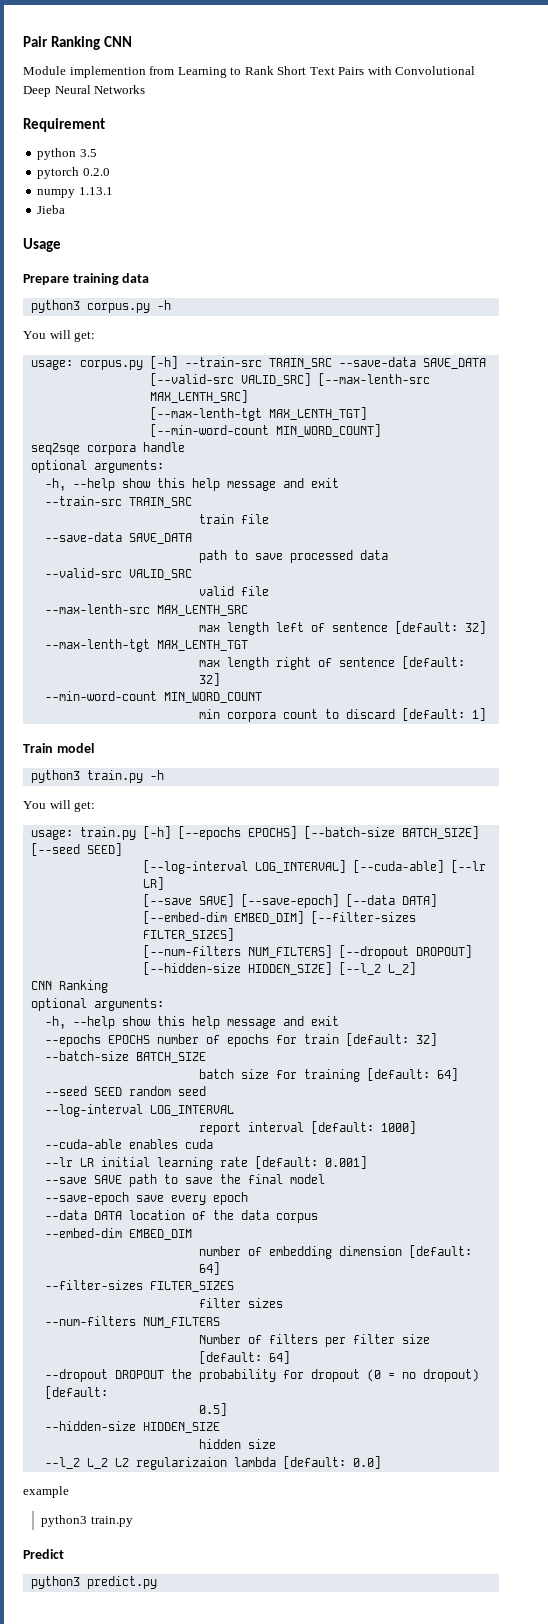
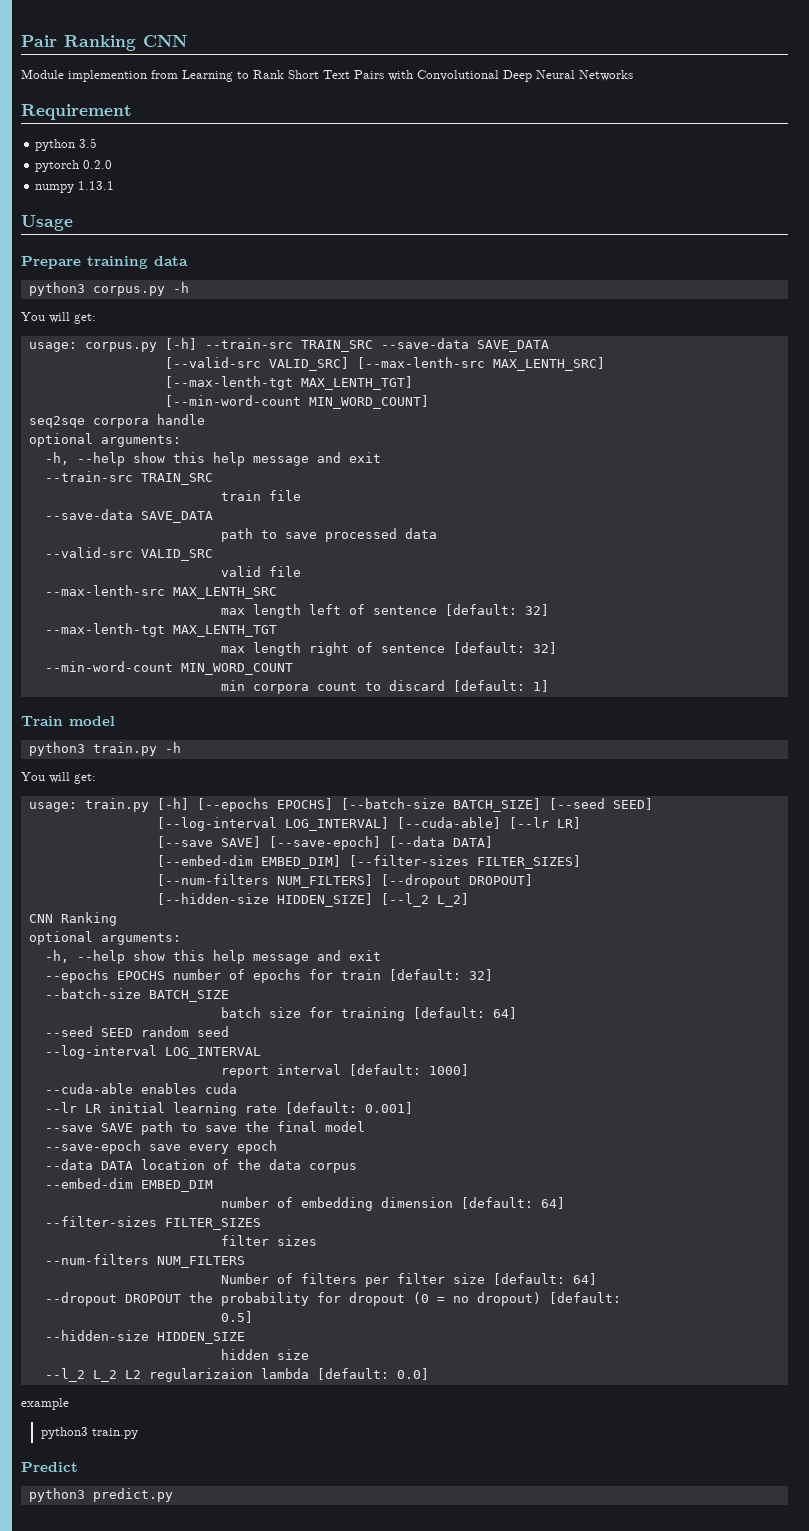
- Jieba

